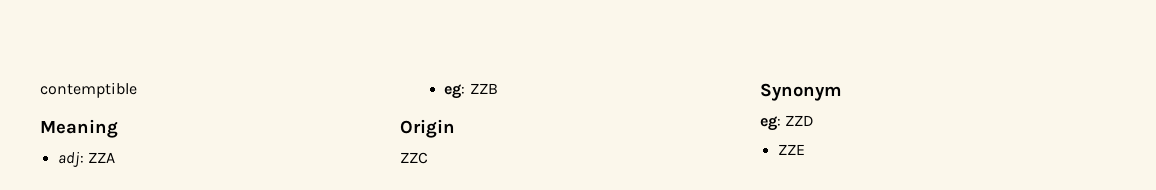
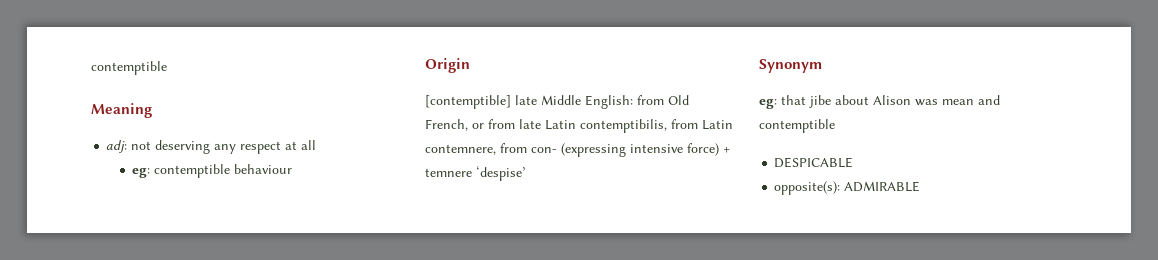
- adj: ZZA
- eg: ZZB
+ adj: not deserving any respect at all
+ eg: contemptible behaviour
- ZZC
+ [contemptible] late Middle English: from Old French, or from late Latin contemptibilis, from Latin contemnere, from con- (expressing intensive force) + temnere ‘despise’
  Synonym
- eg: ZZD
- ZZE
+ eg: that jibe about Alison was mean and contemptible
+ DESPICABLE
+ opposite(s): ADMIRABLE

